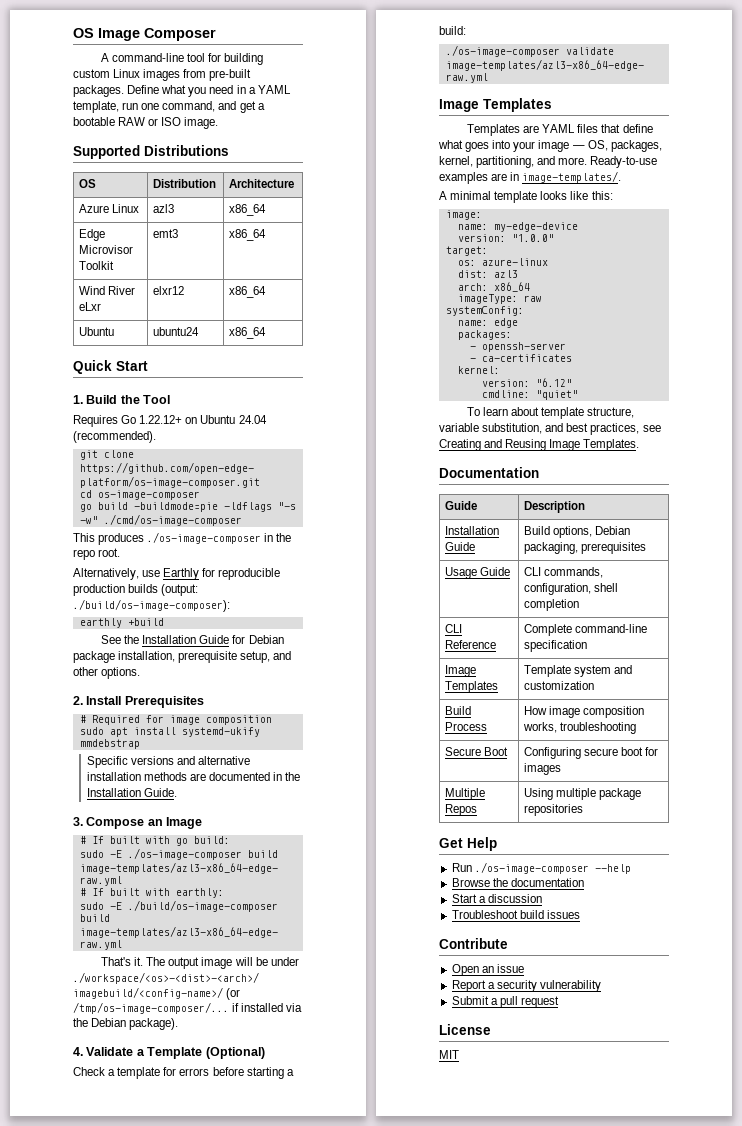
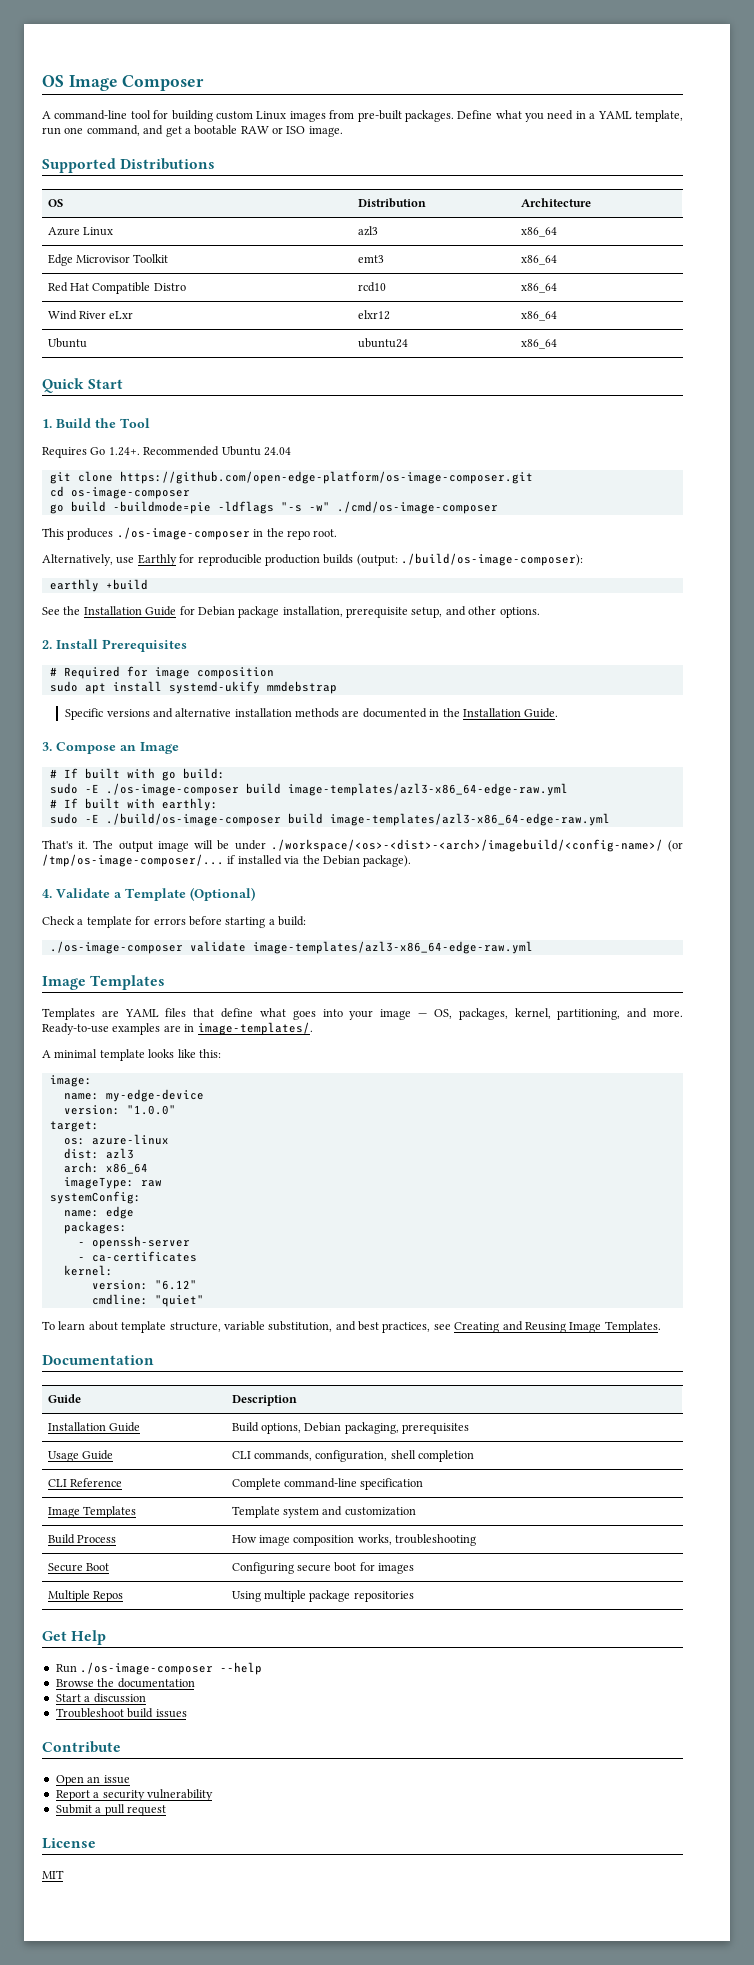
+ Red Hat Compatible Distro | rcd10 | x86_64
- Requires Go 1.22.12+ on Ubuntu 24.04 (recommended).
+ Requires Go 1.24+. Recommended Ubuntu 24.04

